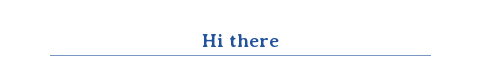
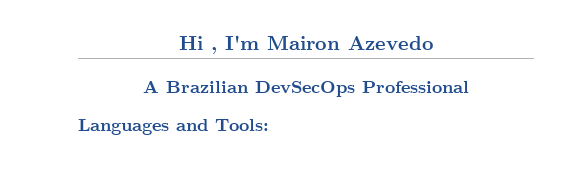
- Hi there
+ Hi , I'm Mairon Azevedo
+ A Brazilian DevSecOps Professional
+ Languages and Tools:

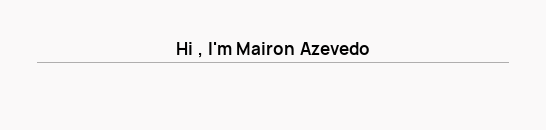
- A Brazilian DevSecOps Professional
- Languages and Tools:

